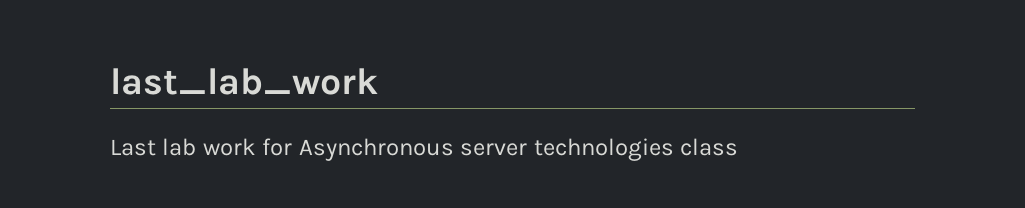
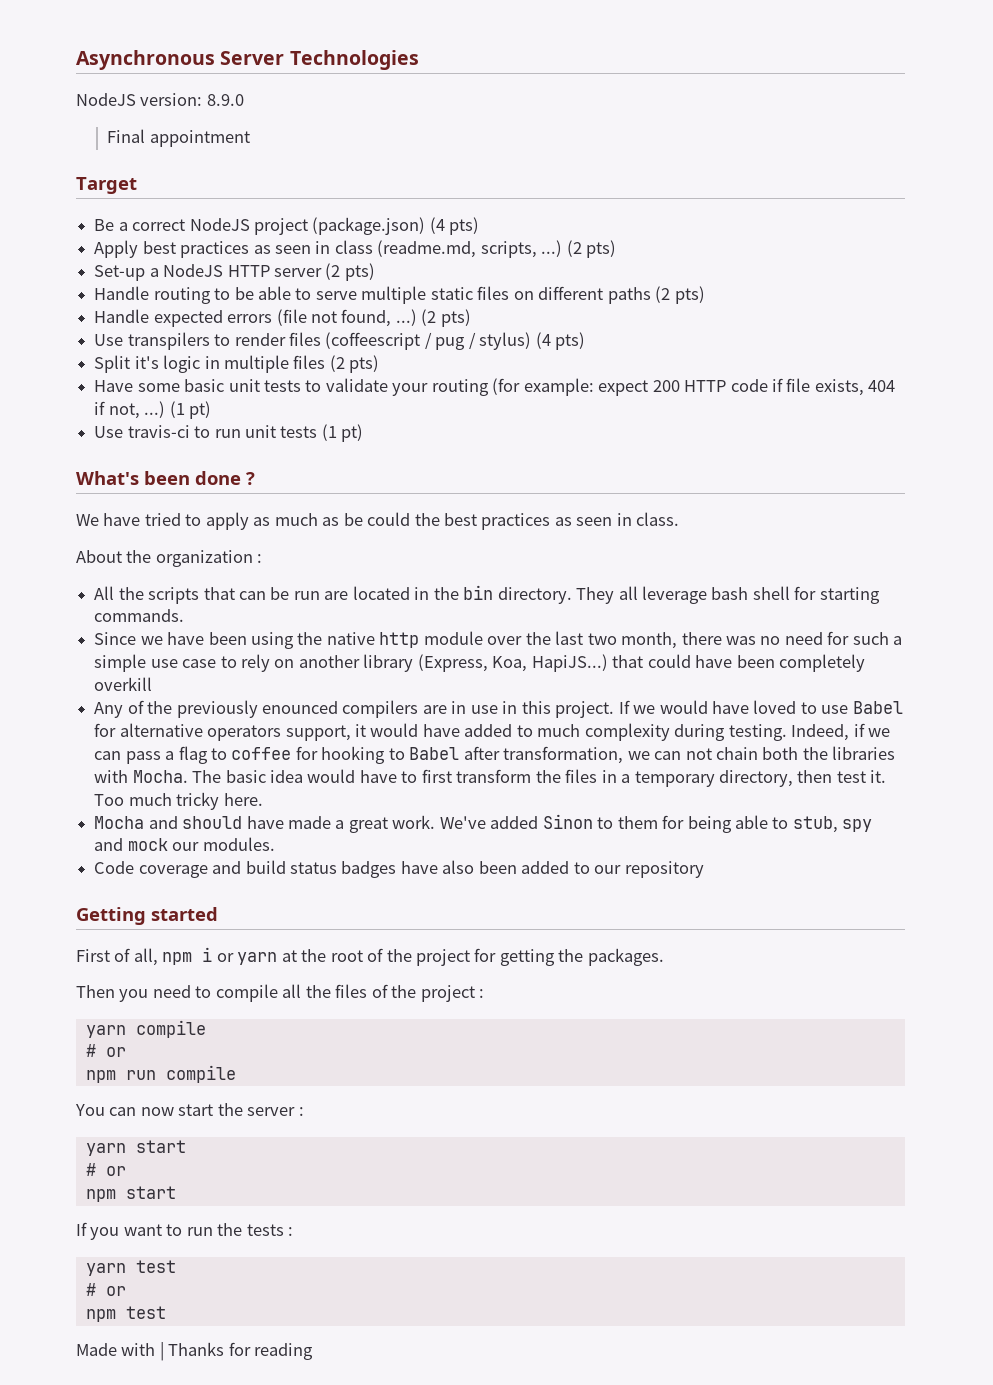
- last_lab_work
- Last lab work for Asynchronous server technologies class
+ Asynchronous Server Technologies
+ NodeJS version: 8.9.0
+ Final appointment
+ Target
+ Be a correct NodeJS project (package.json) (4 pts)
+ Apply best practices as seen in class (readme.md, scripts, ...) (2 pts)
+ Set-up a NodeJS HTTP server (2 pts)
+ Handle routing to be able to serve multiple static files on different paths (2 pts)
+ Handle expected errors (file not found, ...) (2 pts)
+ Use transpilers to render files (coffeescript / pug / stylus) (4 pts)
+ Split it's logic in multiple files (2 pts)
+ Have some basic unit tests to validate your routing (for example: expect 200 HTTP code if file exists, 404 if not, ...) (1 pt)
+ Use travis-ci to run unit tests (1 pt)
+ What's been done ?
+ We have tried to apply as much as be could the best practices as seen in class.
+ About the organization :
+ All the scripts that can be run are located in the bin directory. They all leverage bash shell for starting commands.
+ Since we have been using the native http module over the last two month, there was no need for such a simple use case to rely on another library (Express, Koa, HapiJS...) that could have been completely overkill
+ Any of the previously enounced compilers are in use in this project. If we would have loved to use Babel for alternative operators support, it would have added to much complexity during testing. Indeed, if we can pass a flag to coffee for hooking to Babel after transformation, we can not chain both the libraries with Mocha. The basic idea would have to first transform the files in a temporary directory, then test it. Too much tricky here.
+ Mocha and should have made a great work. We've added Sinon to them for being able to stub, spy and mock our modules.
+ Code coverage and build status badges have also been added to our repository
+ Getting started
+ First of all, npm i or yarn at the root of the project for getting the packages.
+ Then you need to compile all the files of the project :
+ yarn compile
+ # or
+ npm run compile
+ You can now start the server :
+ yarn start
+ # or
+ npm start
+ If you want to run the tests :
+ yarn test
+ # or
+ npm test
+ Made with | Thanks for reading

